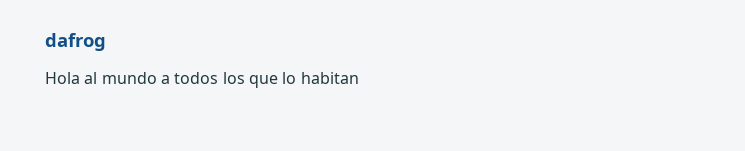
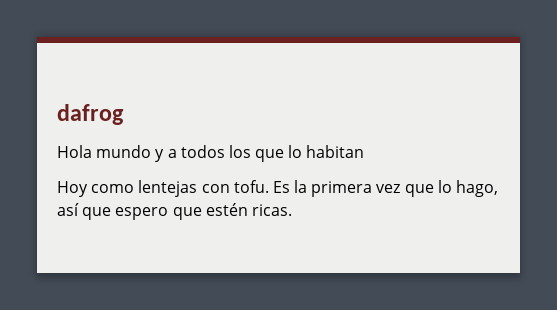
- Hola al mundo a todos los que lo habitan
+ Hola mundo y a todos los que lo habitan
+ Hoy como lentejas con tofu. Es la primera vez que lo hago, así que espero que estén ricas.

